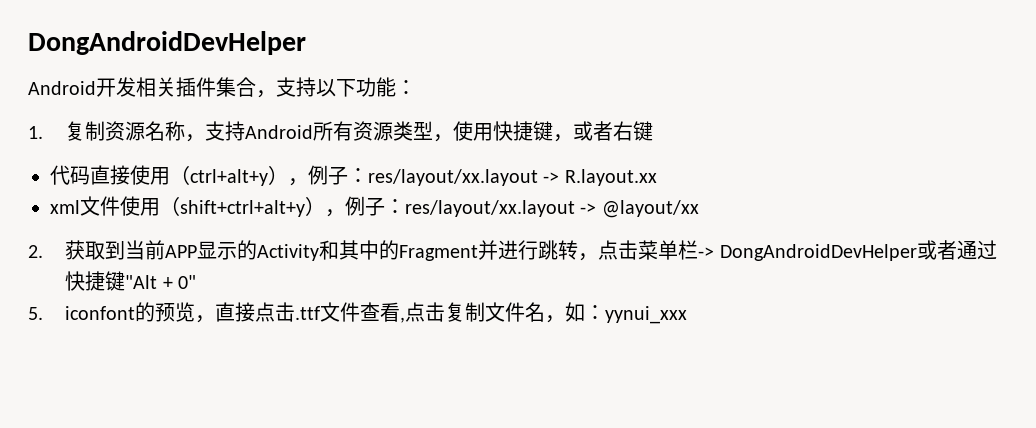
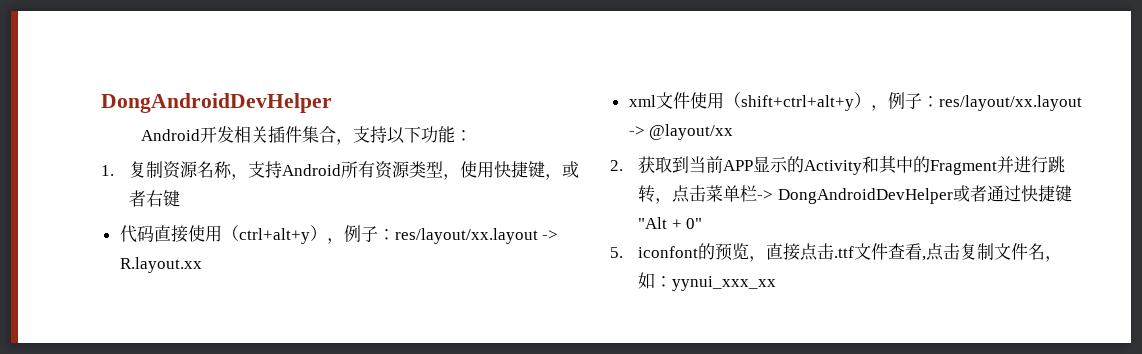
- 5. iconfont的预览，直接点击.ttf文件查看,点击复制文件名，如：yynui_xxx
+ 5. iconfont的预览，直接点击.ttf文件查看,点击复制文件名，如：yynui_xxx_xx

